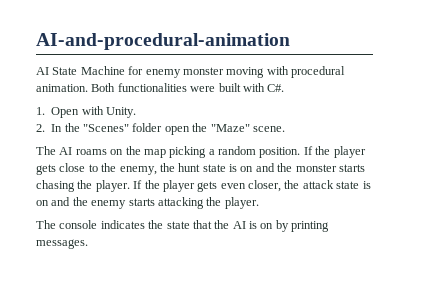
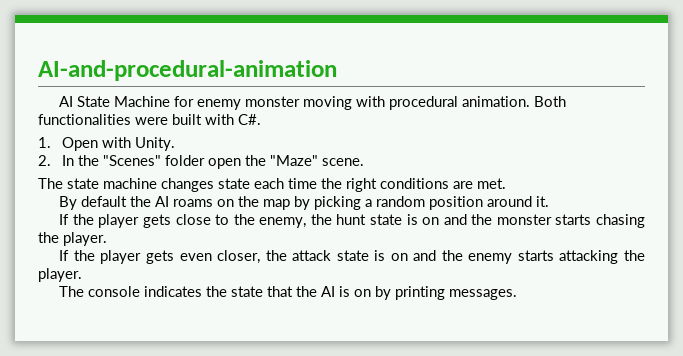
- The AI roams on the map picking a random position. If the player gets close to the enemy, the hunt state is on and the monster starts chasing the player. If the player gets even closer, the attack state is on and the enemy starts attacking the player.
+ The state machine changes state each time the right conditions are met.
+ By default the AI roams on the map by picking a random position around it.
+ If the player gets close to the enemy, the hunt state is on and the monster starts chasing the player.
+ If the player gets even closer, the attack state is on and the enemy starts attacking the player.

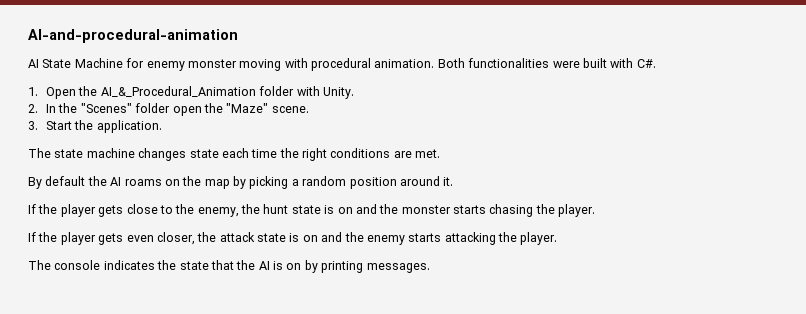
- 1. Open with Unity.
+ 1. Open the AI_&_Procedural_Animation folder with Unity.
+ 3. Start the application.

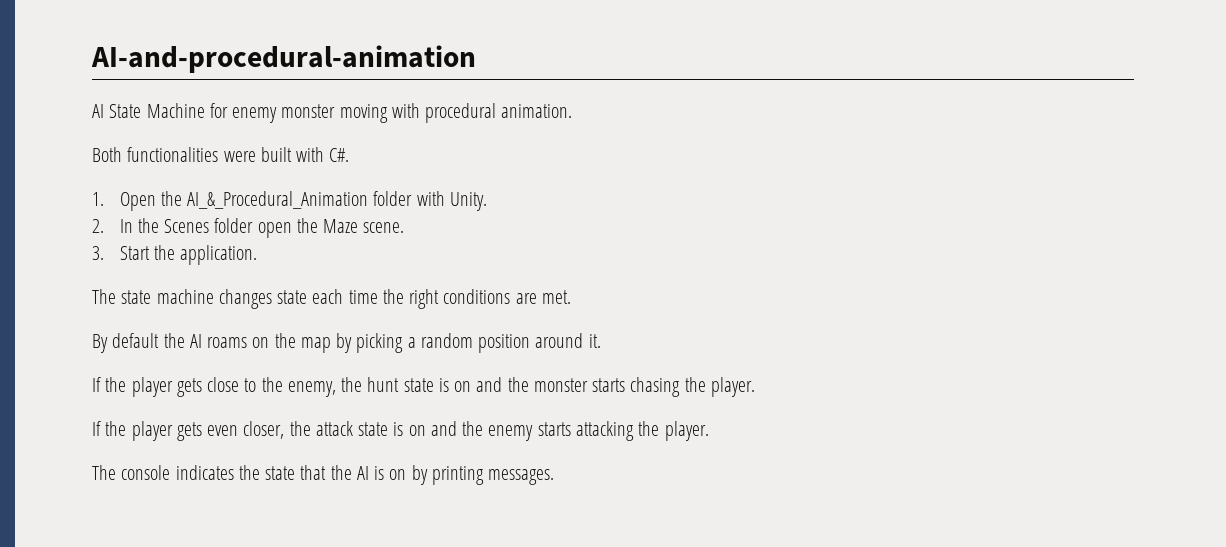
- AI State Machine for enemy monster moving with procedural animation. Both functionalities were built with C#.
+ AI State Machine for enemy monster moving with procedural animation.
+ Both functionalities were built with C#.
- 2. In the "Scenes" folder open the "Maze" scene.
+ 2. In the Scenes folder open the Maze scene.

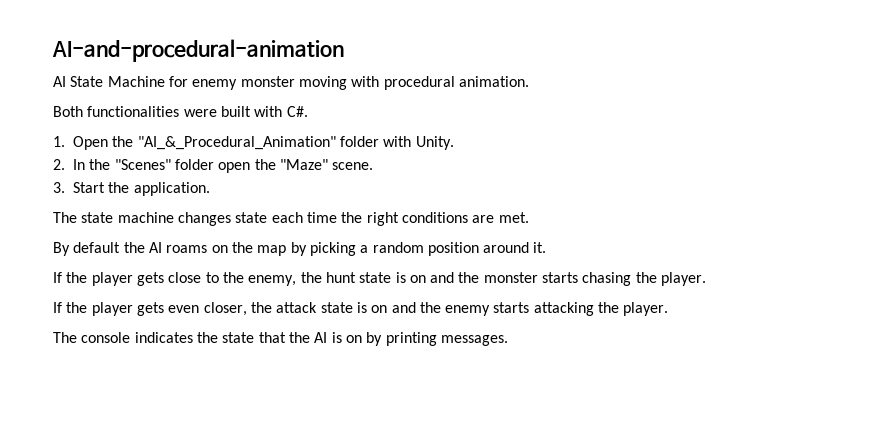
- 1. Open the AI_&_Procedural_Animation folder with Unity.
+ 1. Open the "AI_&_Procedural_Animation" folder with Unity.
- 2. In the Scenes folder open the Maze scene.
+ 2. In the "Scenes" folder open the "Maze" scene.

